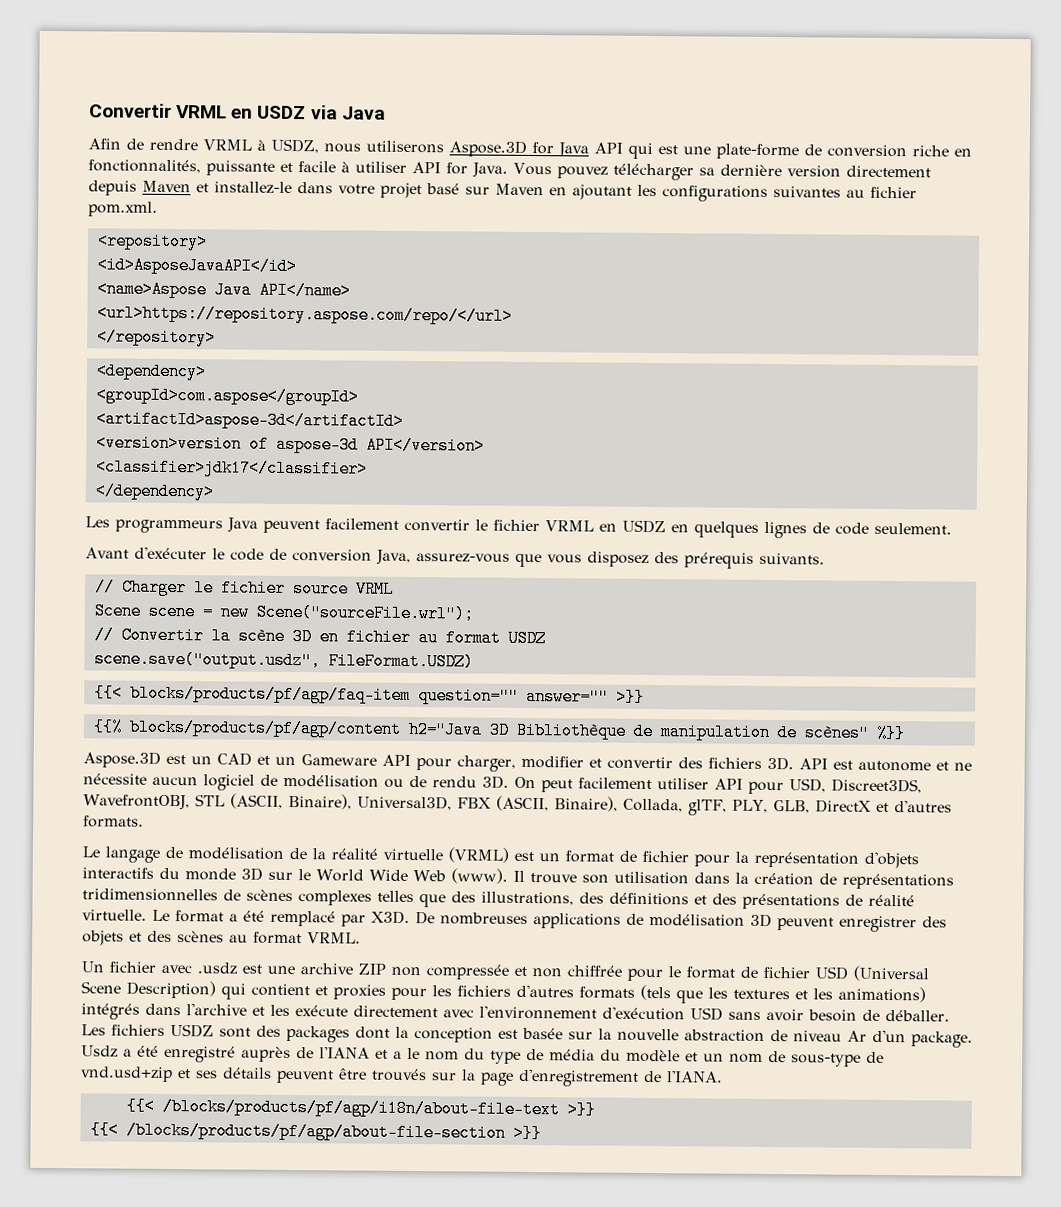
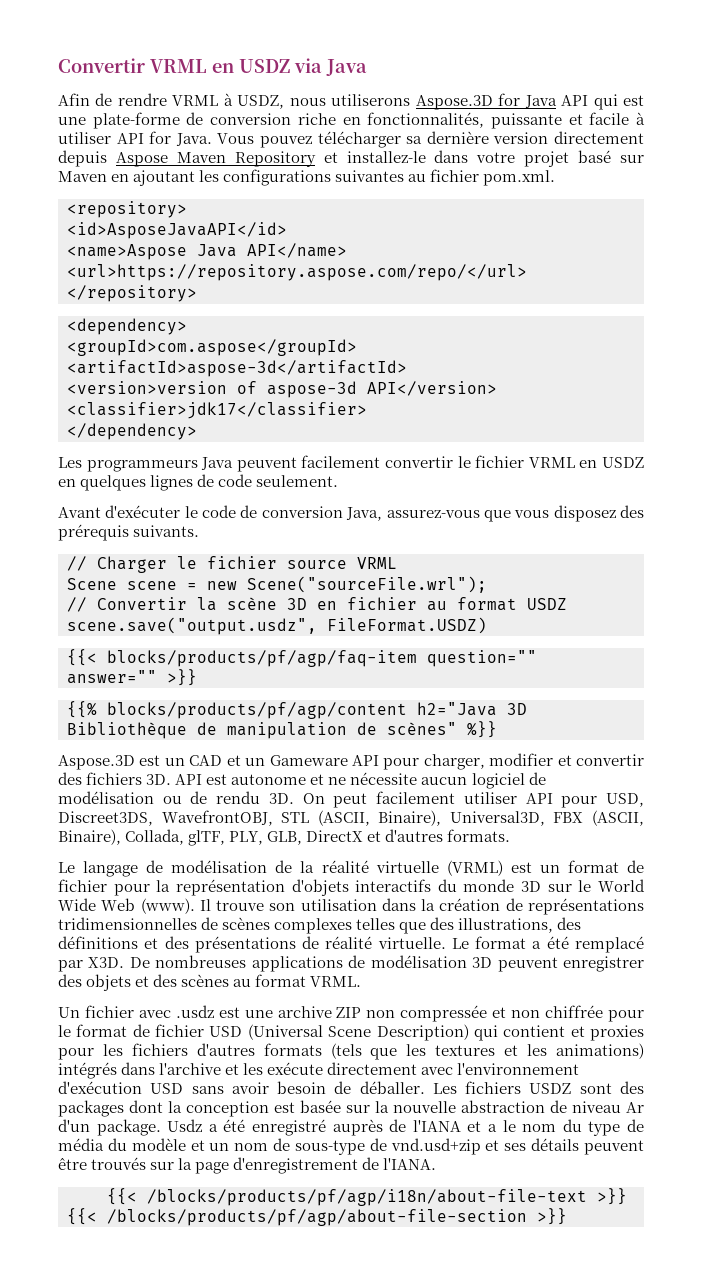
- Vous pouvez télécharger sa dernière version directement depuis Maven et installez-le dans votre projet basé sur Maven en ajoutant les configurations suivantes au fichier pom.xml.
+ Vous pouvez télécharger sa dernière version directement depuis Aspose Maven Repository et installez-le dans votre projet basé sur Maven en ajoutant les configurations suivantes au fichier pom.xml.

